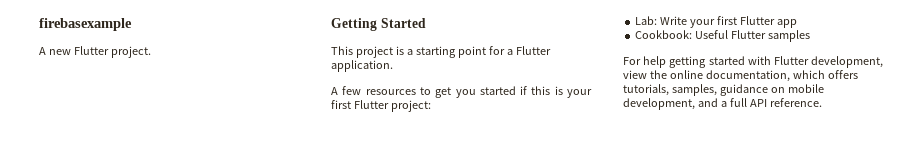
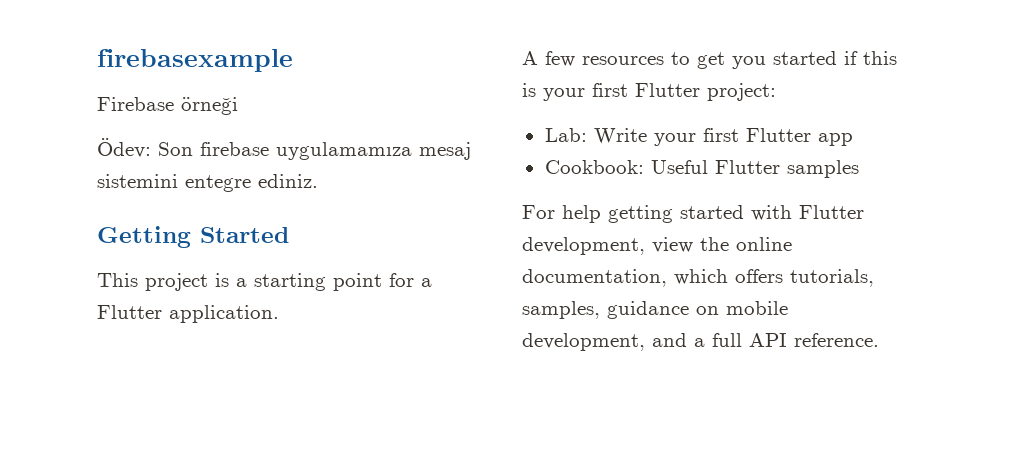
- A new Flutter project.
+ Firebase örneği
+ Ödev: Son firebase uygulamamıza mesaj sistemini entegre ediniz.

